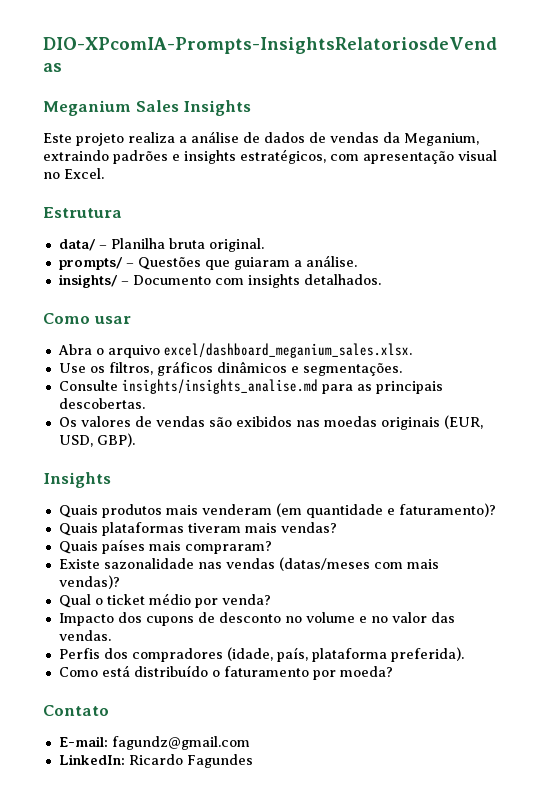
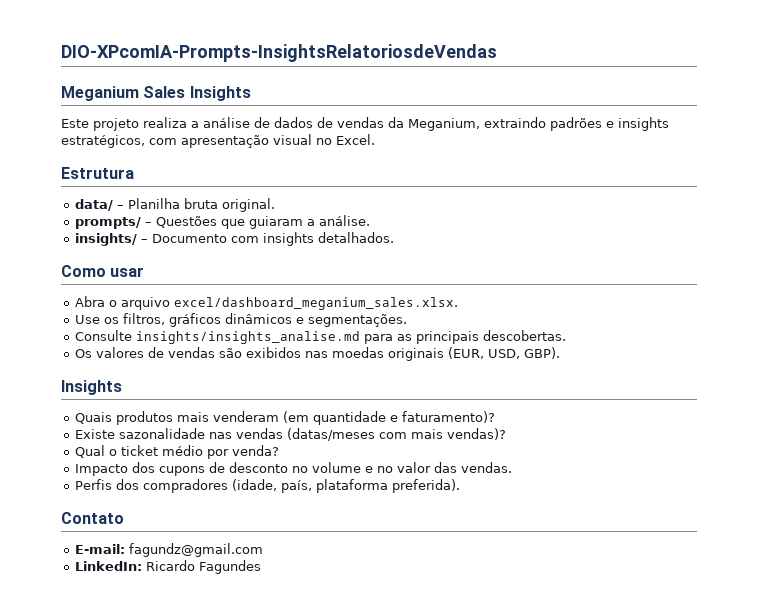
- Quais plataformas tiveram mais vendas?
- Quais países mais compraram?
- Como está distribuído o faturamento por moeda?

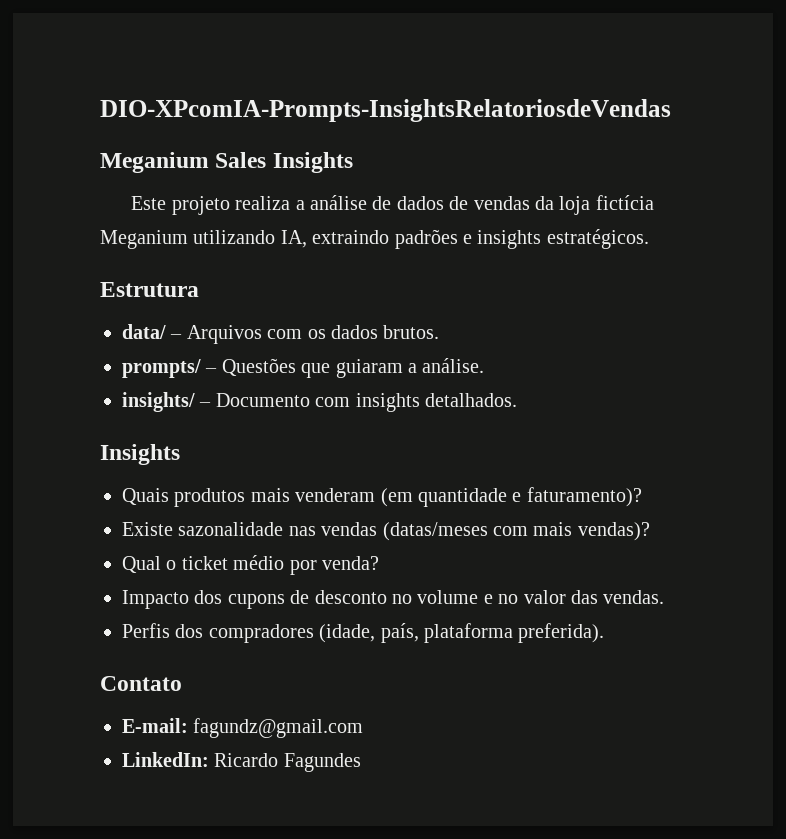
- Este projeto realiza a análise de dados de vendas da Meganium, extraindo padrões e insights estratégicos, com apresentação visual no Excel.
+ Este projeto realiza a análise de dados de vendas da loja fictícia Meganium utilizando IA, extraindo padrões e insights estratégicos.
  Estrutura
- data/ – Planilha bruta original.
+ data/ – Arquivos com os dados brutos.
- Como usar
- Abra o arquivo excel/dashboard_meganium_sales.xlsx.
- Use os filtros, gráficos dinâmicos e segmentações.
- Consulte insights/insights_analise.md para as principais descobertas.
- Os valores de vendas são exibidos nas moedas originais (EUR, USD, GBP).

